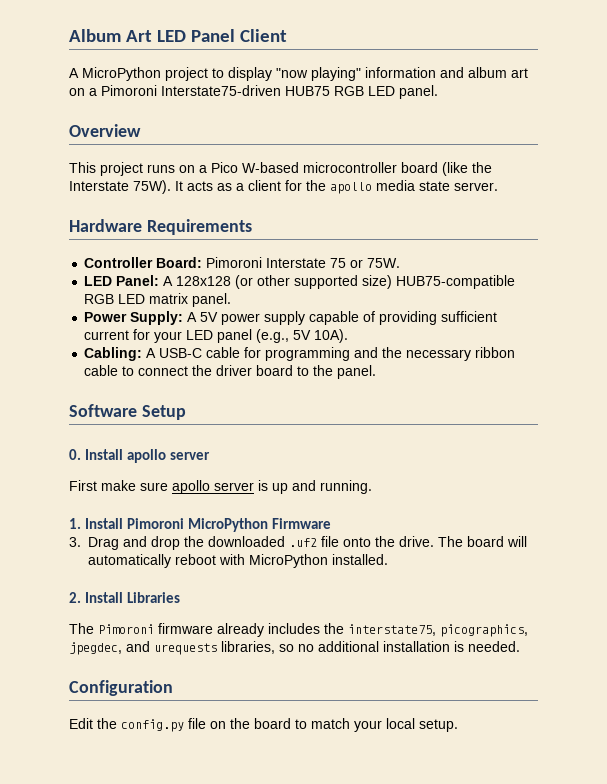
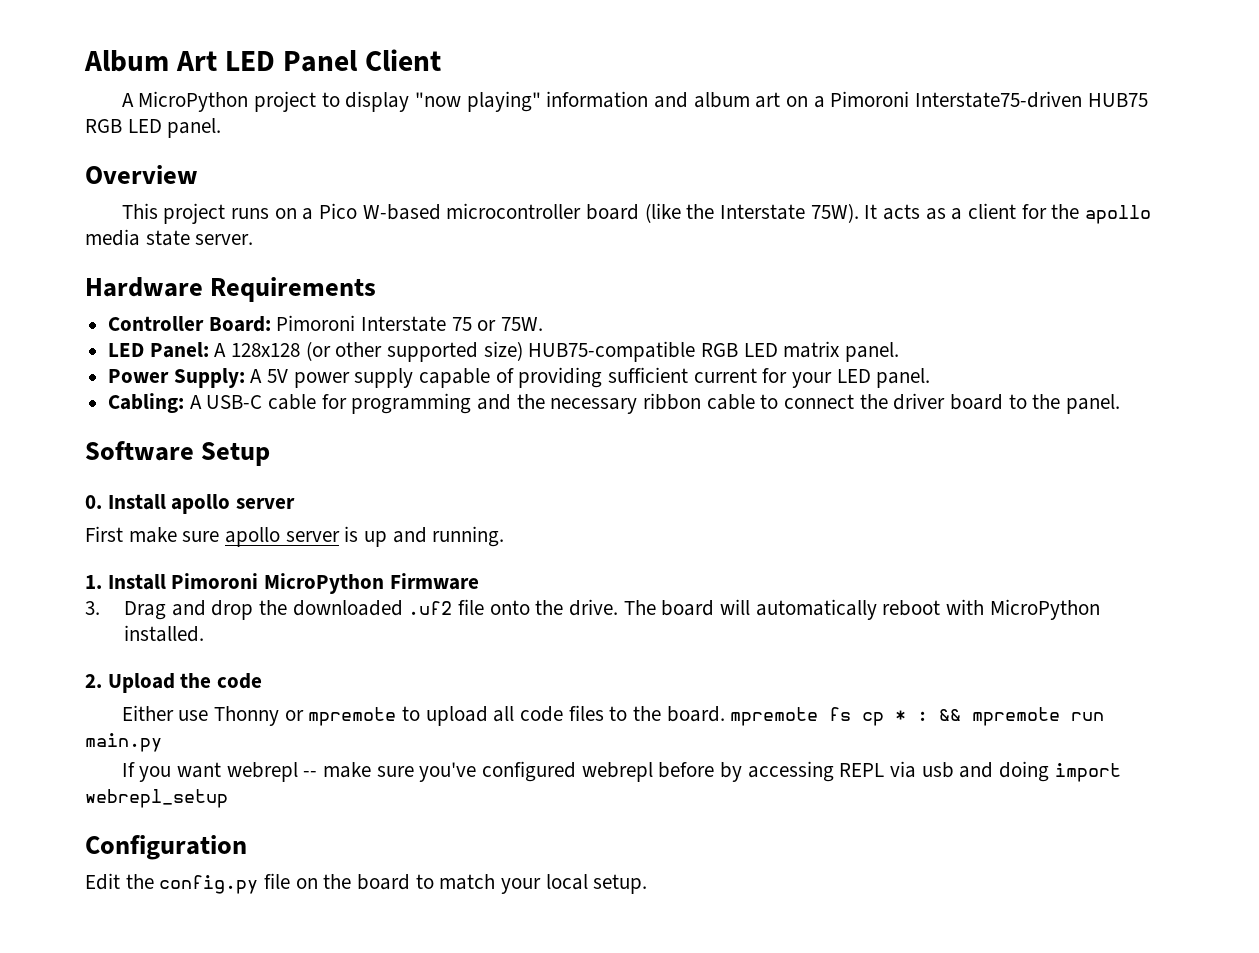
- Power Supply: A 5V power supply capable of providing sufficient current for your LED panel (e.g., 5V 10A).
+ Power Supply: A 5V power supply capable of providing sufficient current for your LED panel.
- 2. Install Libraries
- The Pimoroni firmware already includes the interstate75, picographics, jpegdec, and urequests libraries, so no additional installation is needed.
+ 2. Upload the code
+ Either use Thonny or mpremote to upload all code files to the board. mpremote fs cp * : && mpremote run main.py
+ If you want webrepl -- make sure you've configured webrepl before by accessing REPL via usb and doing import webrepl_setup

